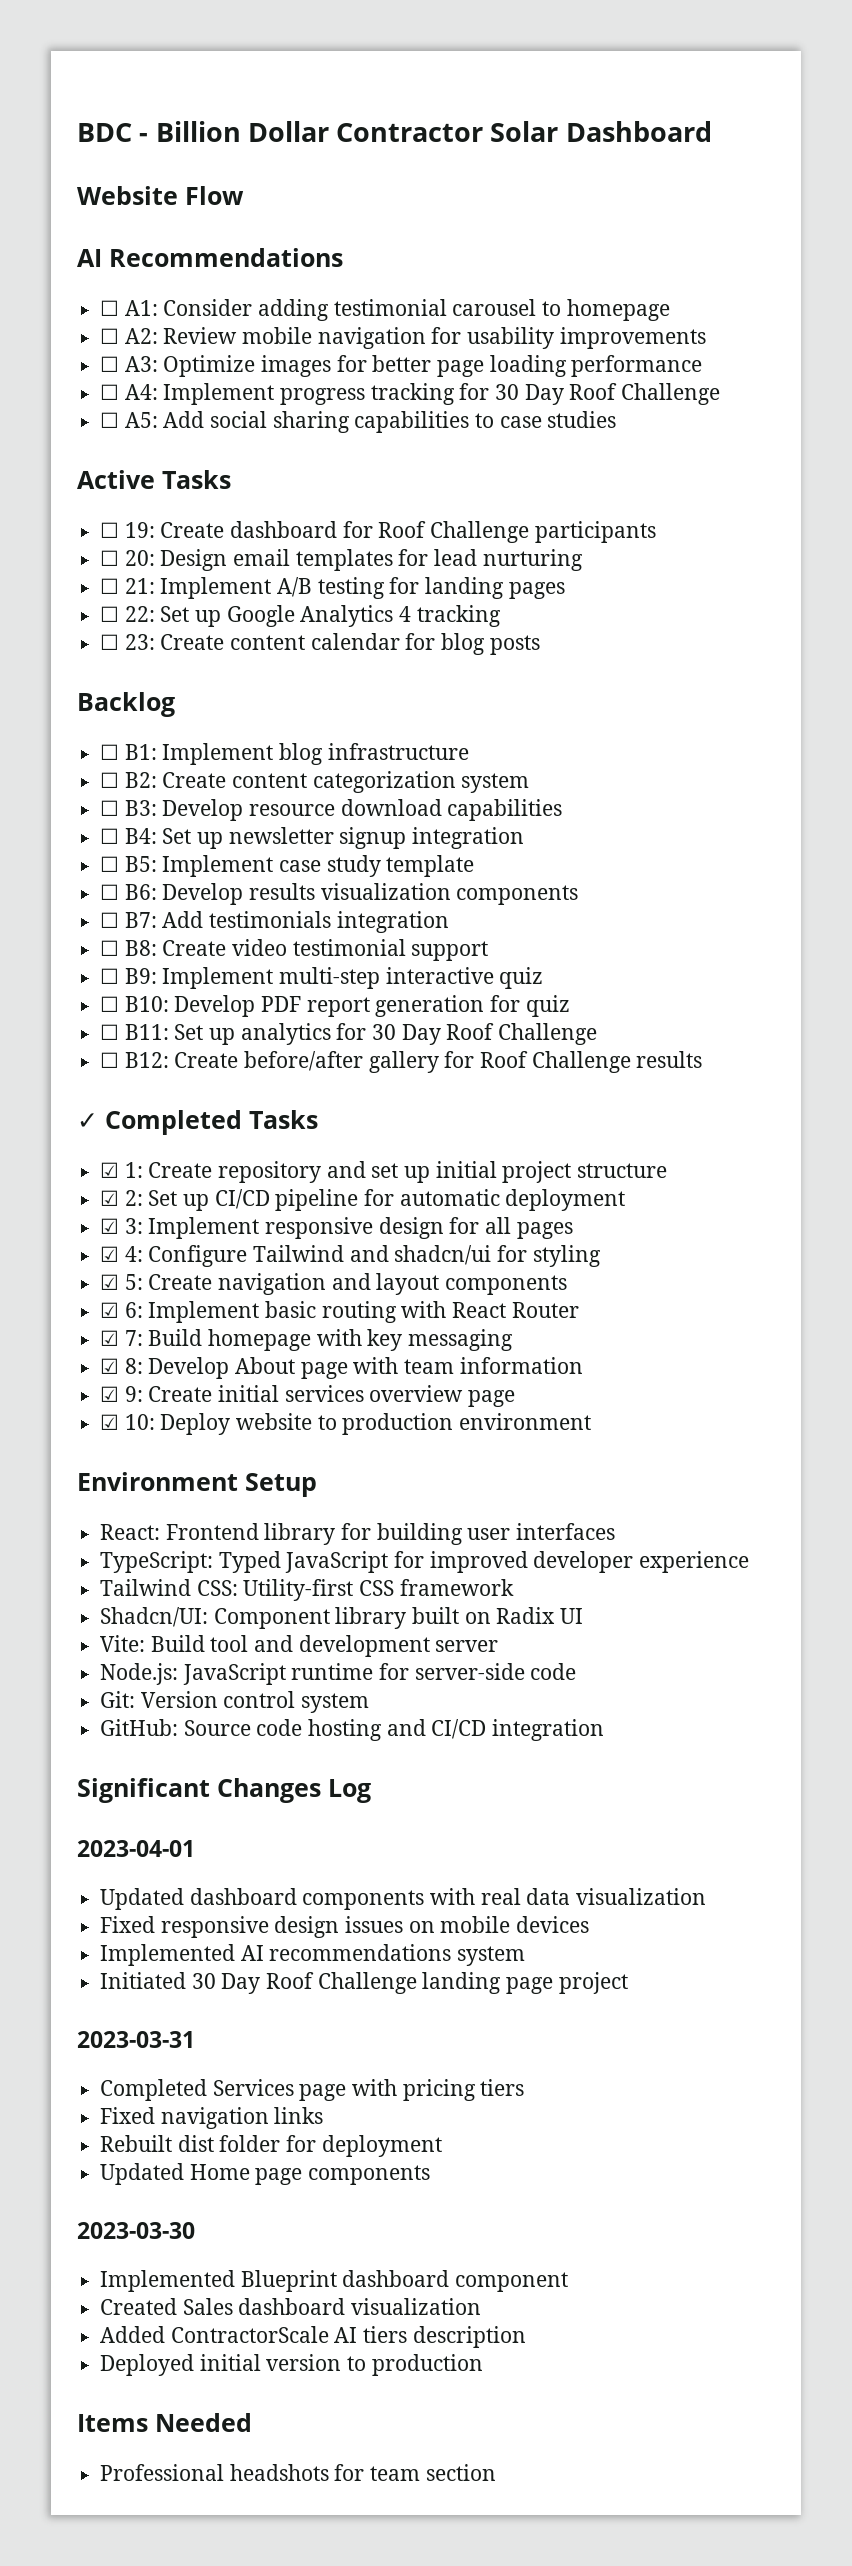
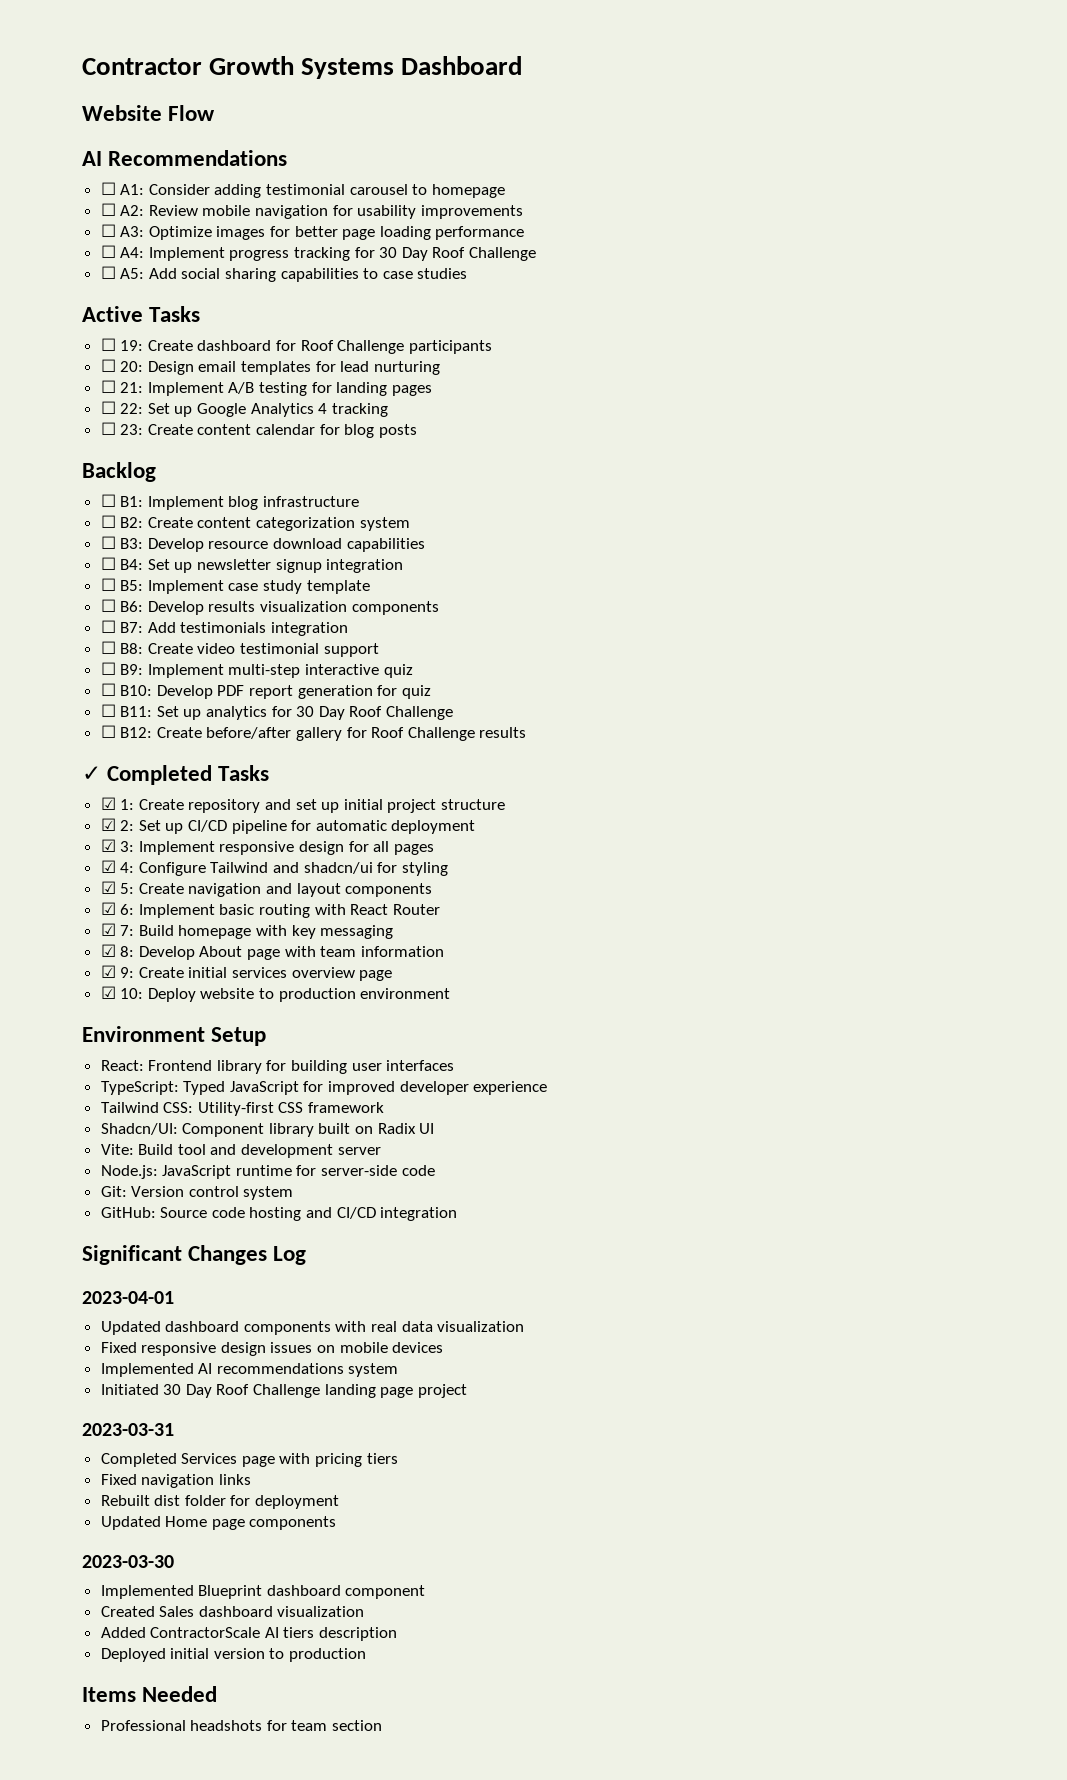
- BDC - Billion Dollar Contractor Solar Dashboard
+ Contractor Growth Systems Dashboard

